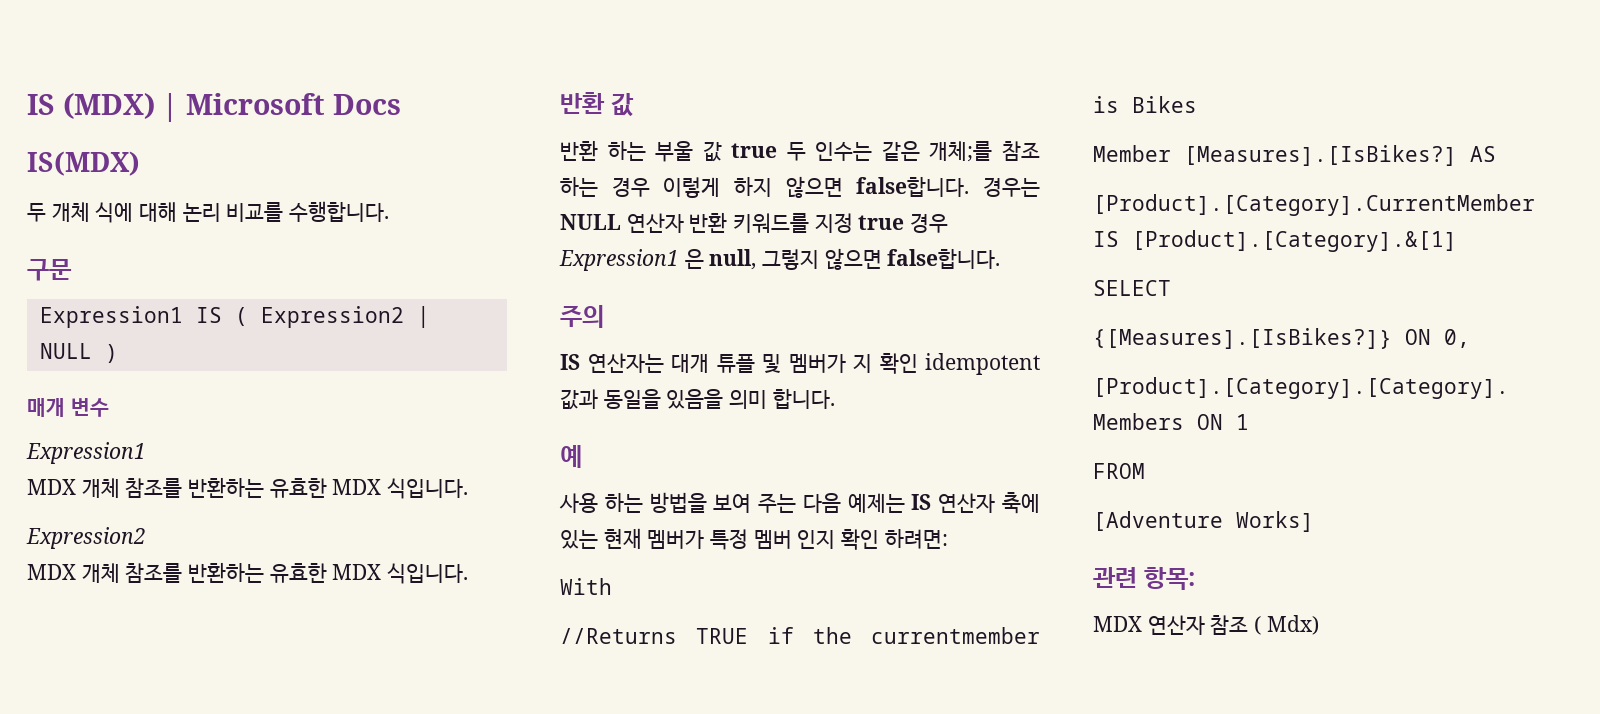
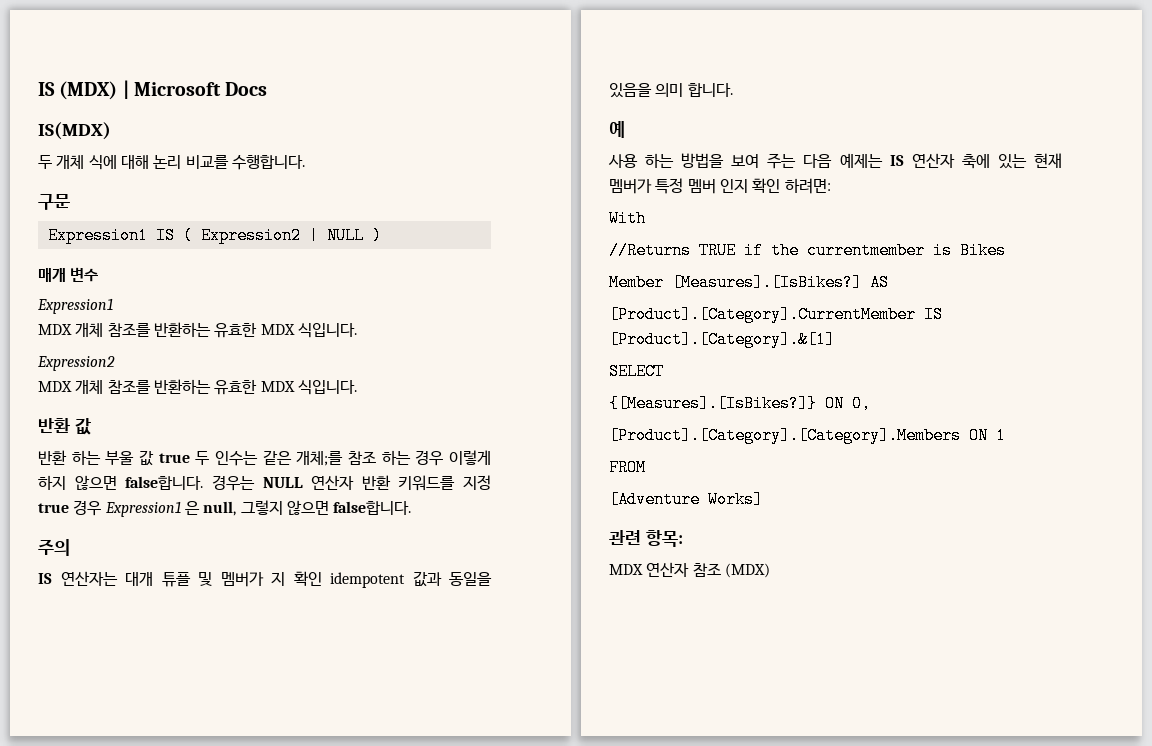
- MDX 연산자 참조 ( Mdx)
+ MDX 연산자 참조 (MDX)

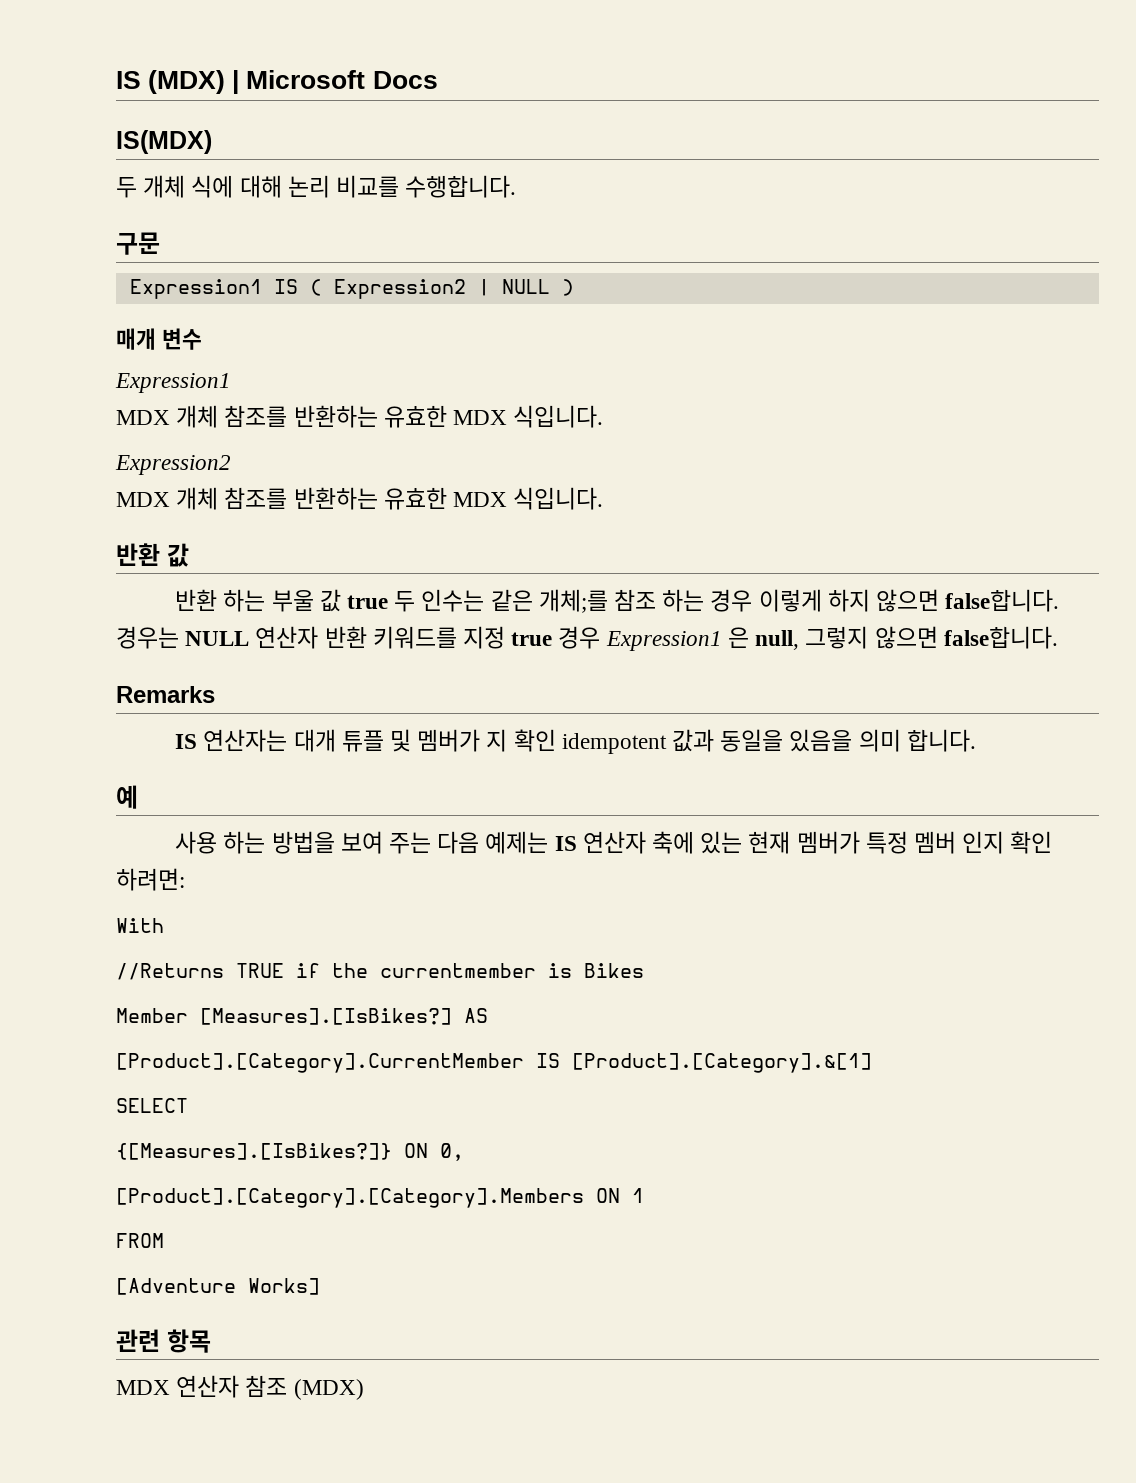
- 주의
+ Remarks
- 관련 항목:
+ 관련 항목

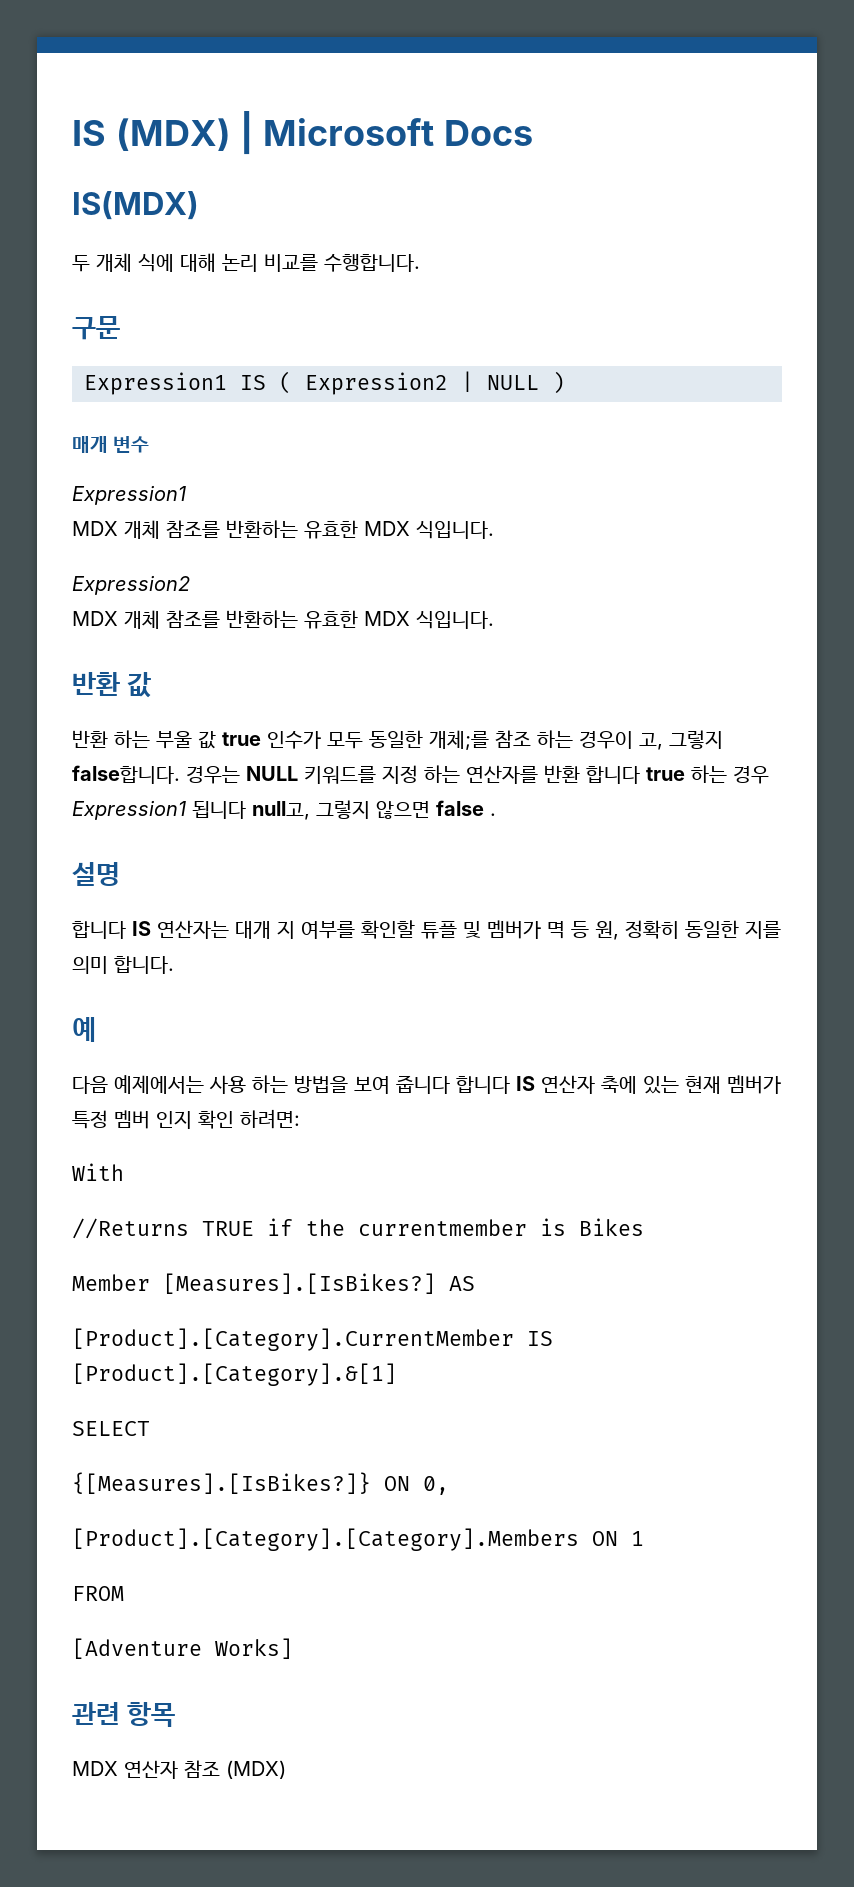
- 반환 하는 부울 값 true 두 인수는 같은 개체;를 참조 하는 경우 이렇게 하지 않으면 false합니다. 경우는 NULL 연산자 반환 키워드를 지정 true 경우 Expression1 은 null, 그렇지 않으면 false합니다.
- Remarks
- IS 연산자는 대개 튜플 및 멤버가 지 확인 idempotent 값과 동일을 있음을 의미 합니다.
+ 반환 하는 부울 값 true 인수가 모두 동일한 개체;를 참조 하는 경우이 고, 그렇지 false합니다. 경우는 NULL 키워드를 지정 하는 연산자를 반환 합니다 true 하는 경우 Expression1 됩니다 null고, 그렇지 않으면 false .
+ 설명
+ 합니다 IS 연산자는 대개 지 여부를 확인할 튜플 및 멤버가 멱 등 원, 정확히 동일한 지를 의미 합니다.
- 사용 하는 방법을 보여 주는 다음 예제는 IS 연산자 축에 있는 현재 멤버가 특정 멤버 인지 확인 하려면:
+ 다음 예제에서는 사용 하는 방법을 보여 줍니다 합니다 IS 연산자 축에 있는 현재 멤버가 특정 멤버 인지 확인 하려면:

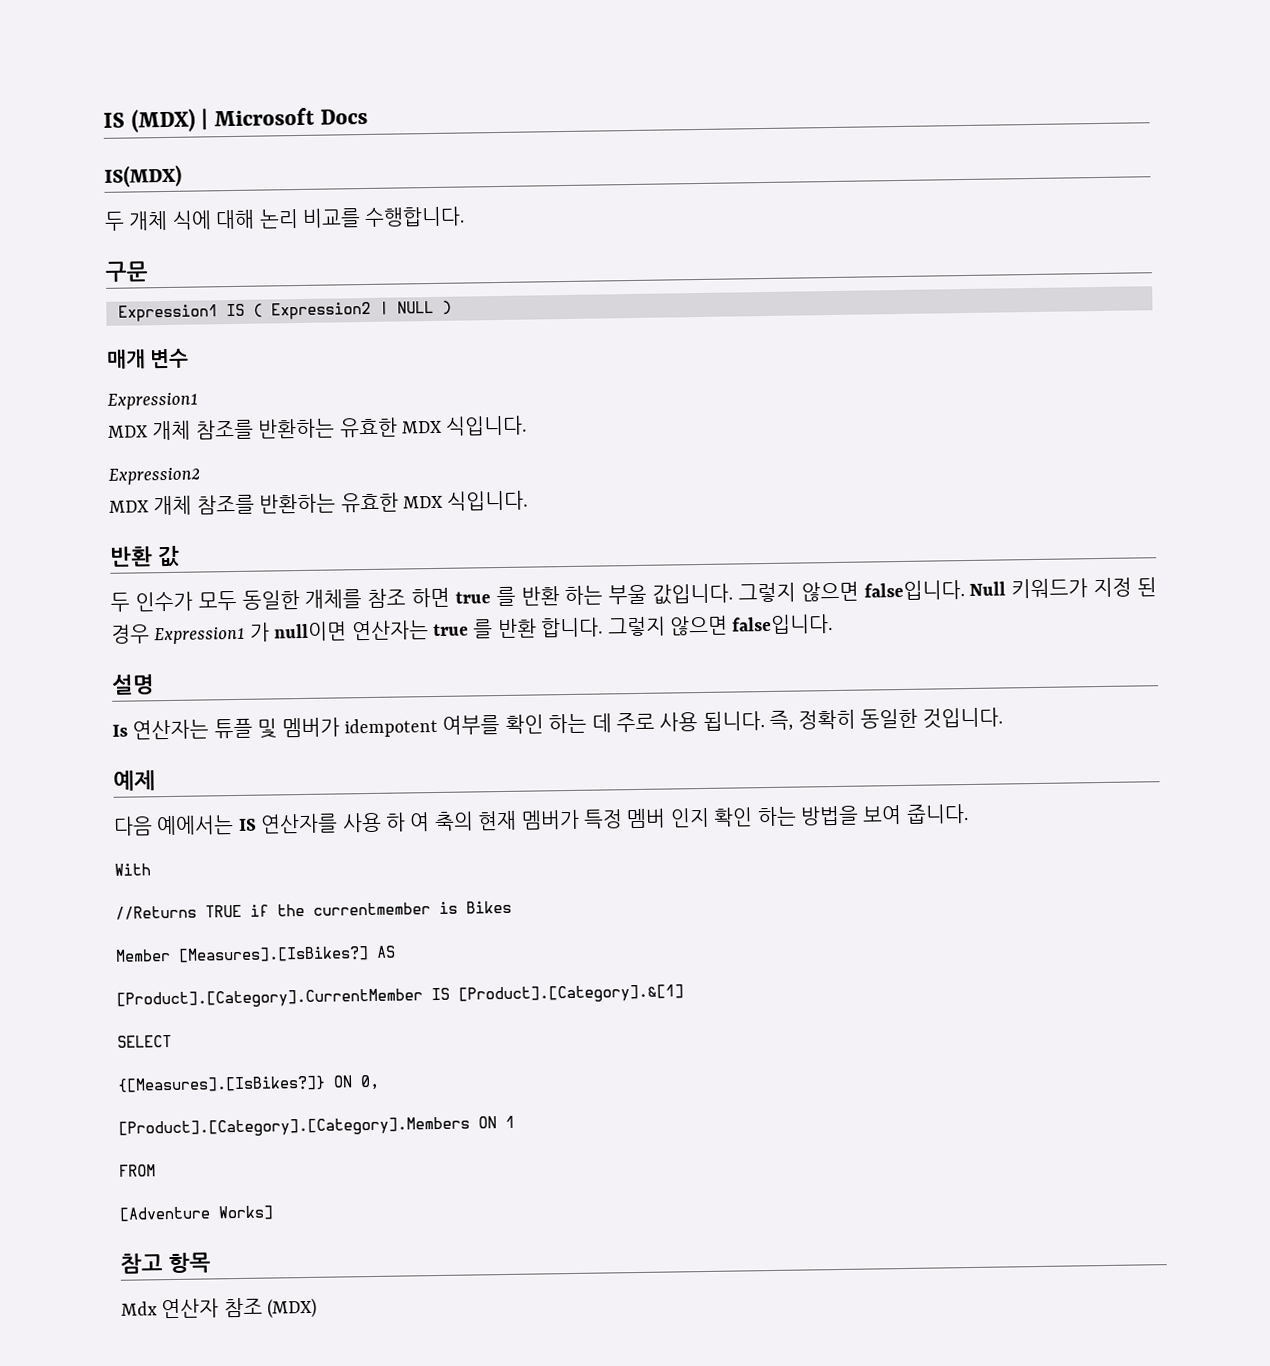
- 반환 하는 부울 값 true 인수가 모두 동일한 개체;를 참조 하는 경우이 고, 그렇지 false합니다. 경우는 NULL 키워드를 지정 하는 연산자를 반환 합니다 true 하는 경우 Expression1 됩니다 null고, 그렇지 않으면 false .
+ 두 인수가 모두 동일한 개체를 참조 하면 true 를 반환 하는 부울 값입니다. 그렇지 않으면 false입니다. Null 키워드가 지정 된 경우 Expression1 가 null이면 연산자는 true 를 반환 합니다. 그렇지 않으면 false입니다.
  설명
- 합니다 IS 연산자는 대개 지 여부를 확인할 튜플 및 멤버가 멱 등 원, 정확히 동일한 지를 의미 합니다.
- 예
- 다음 예제에서는 사용 하는 방법을 보여 줍니다 합니다 IS 연산자 축에 있는 현재 멤버가 특정 멤버 인지 확인 하려면:
+ Is 연산자는 튜플 및 멤버가 idempotent 여부를 확인 하는 데 주로 사용 됩니다. 즉, 정확히 동일한 것입니다.
+ 예제
+ 다음 예에서는 IS 연산자를 사용 하 여 축의 현재 멤버가 특정 멤버 인지 확인 하는 방법을 보여 줍니다.
- 관련 항목
+ 참고 항목
- MDX 연산자 참조 (MDX)
+ Mdx 연산자 참조 (MDX)

